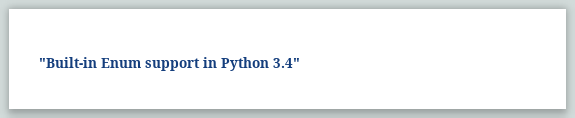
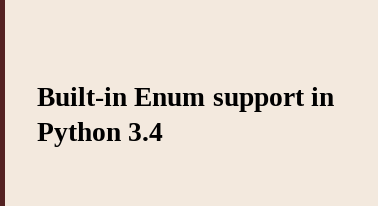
- "Built-in Enum support in Python 3.4"
+ Built-in Enum support in Python 3.4

